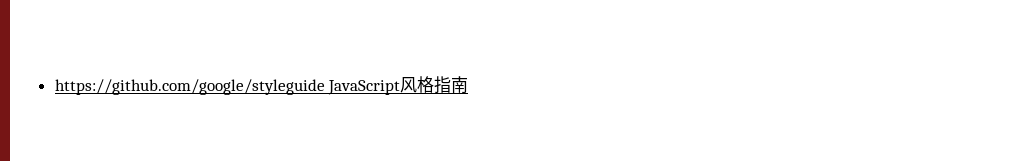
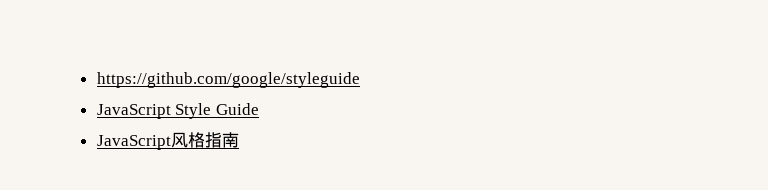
- https://github.com/google/styleguide JavaScript风格指南
+ https://github.com/google/styleguide
+ JavaScript Style Guide
+ JavaScript风格指南

